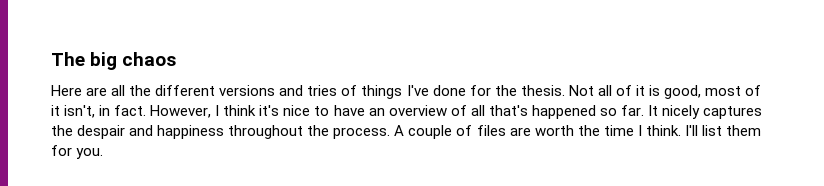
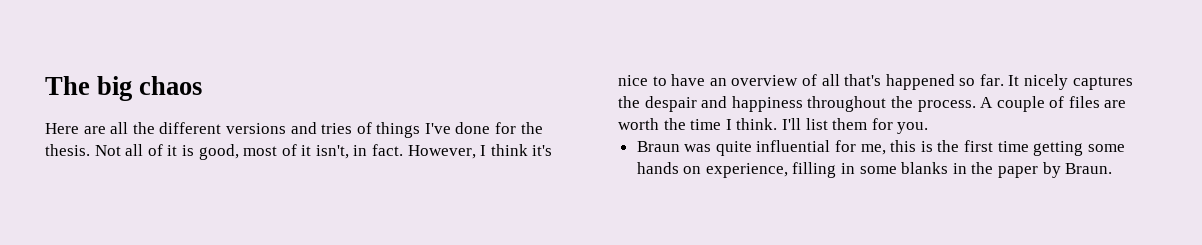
+ Braun was quite influential for me, this is the first time getting some hands on experience, filling in some blanks in the paper by Braun.

